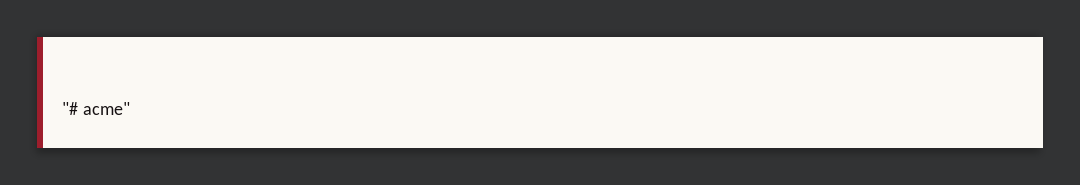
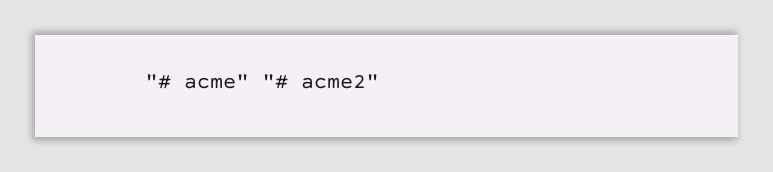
- "# acme"
+ "# acme" "# acme2"

